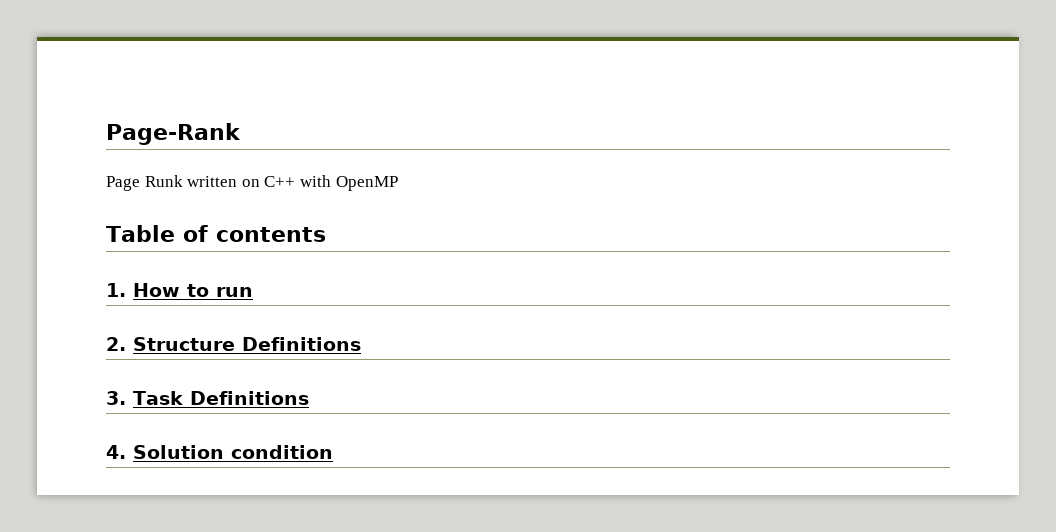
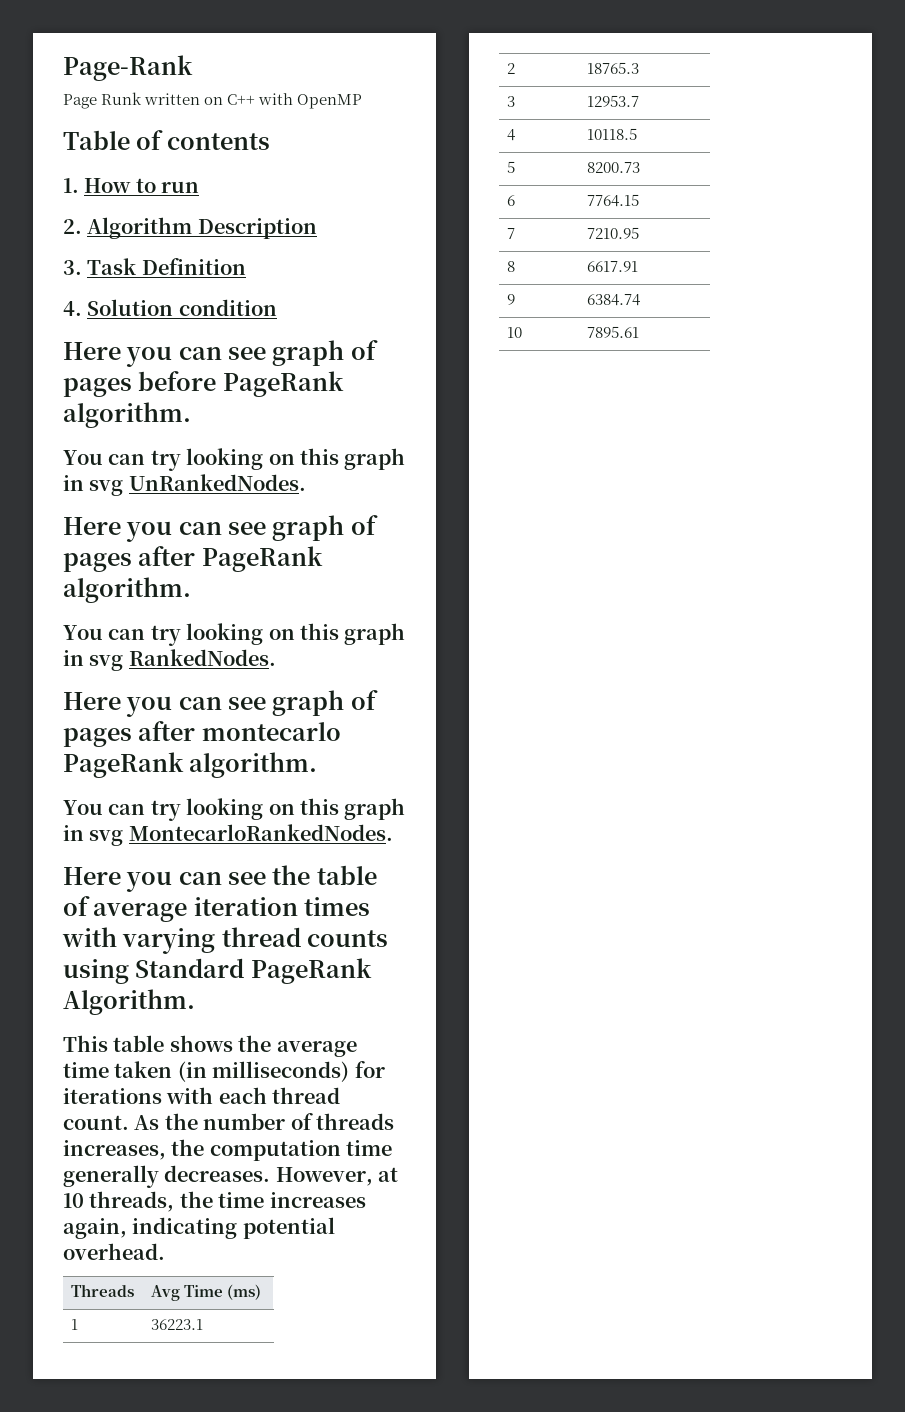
- 2. Structure Definitions
+ 2. Algorithm Description
- 3. Task Definitions
+ 3. Task Definition
+ Here you can see graph of pages before PageRank algorithm.
+ You can try looking on this graph in svg UnRankedNodes.
+ Here you can see graph of pages after PageRank algorithm.
+ You can try looking on this graph in svg RankedNodes.
+ Here you can see graph of pages after montecarlo PageRank algorithm.
+ You can try looking on this graph in svg MontecarloRankedNodes.
+ Here you can see the table of average iteration times with varying thread counts using Standard PageRank Algorithm.
+ This table shows the average time taken (in milliseconds) for iterations with each thread count. As the number of threads increases, the computation time generally decreases. However, at 10 threads, the time increases again, indicating potential overhead.
+ Threads | Avg Time (ms)
+ 1 | 36223.1
+ 2 | 18765.3
+ 3 | 12953.7
+ 4 | 10118.5
+ 5 | 8200.73
+ 6 | 7764.15
+ 7 | 7210.95
+ 8 | 6617.91
+ 9 | 6384.74
+ 10 | 7895.61

